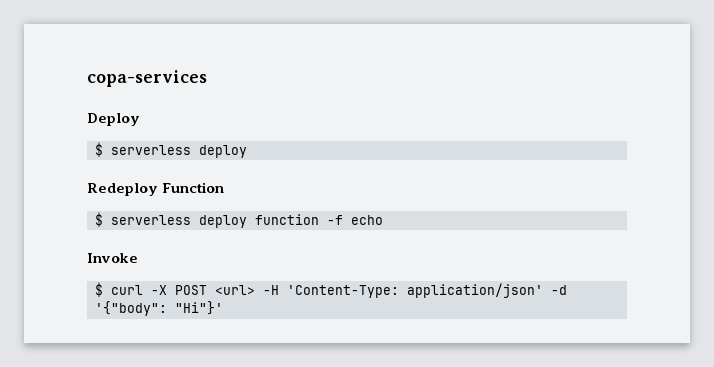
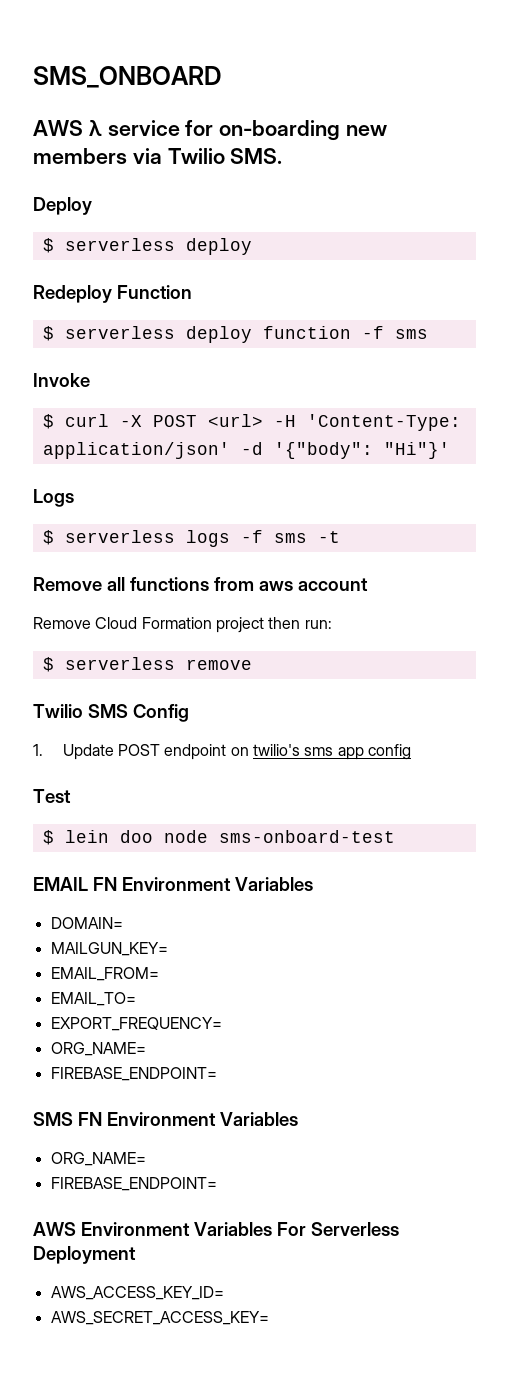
- copa-services
+ SMS_ONBOARD
+ AWS λ service for on-boarding new members via Twilio SMS.
- $ serverless deploy function -f echo
+ $ serverless deploy function -f sms
+ Logs
+ $ serverless logs -f sms -t
+ Remove all functions from aws account
+ Remove Cloud Formation project then run:
+ $ serverless remove
+ Twilio SMS Config
+ 1. Update POST endpoint on twilio's sms app config
+ Test
+ $ lein doo node sms-onboard-test
+ EMAIL FN Environment Variables
+ DOMAIN=
+ MAILGUN_KEY=
+ EMAIL_FROM=
+ EMAIL_TO=
+ EXPORT_FREQUENCY=
+ ORG_NAME=
+ FIREBASE_ENDPOINT=
+ SMS FN Environment Variables
+ ORG_NAME=
+ FIREBASE_ENDPOINT=
+ AWS Environment Variables For Serverless Deployment
+ AWS_ACCESS_KEY_ID=
+ AWS_SECRET_ACCESS_KEY=

